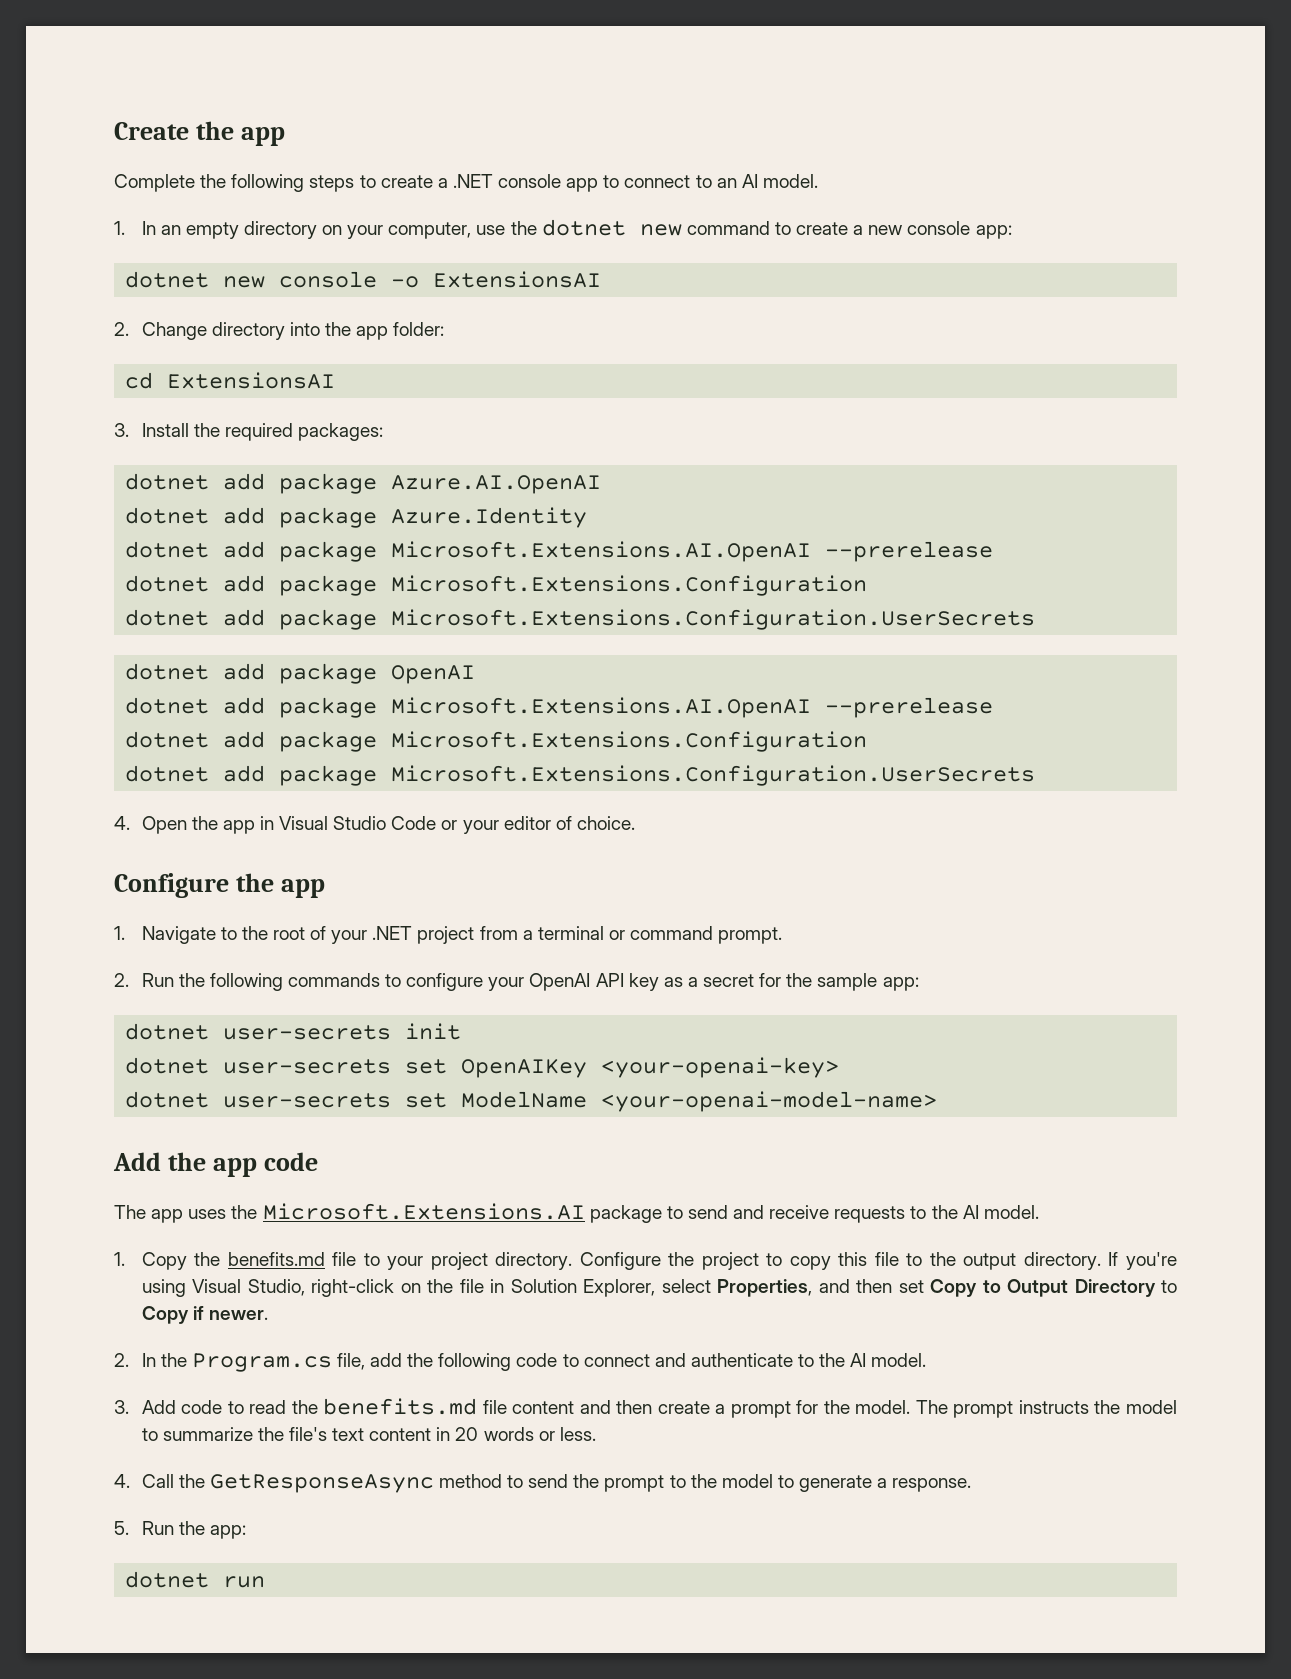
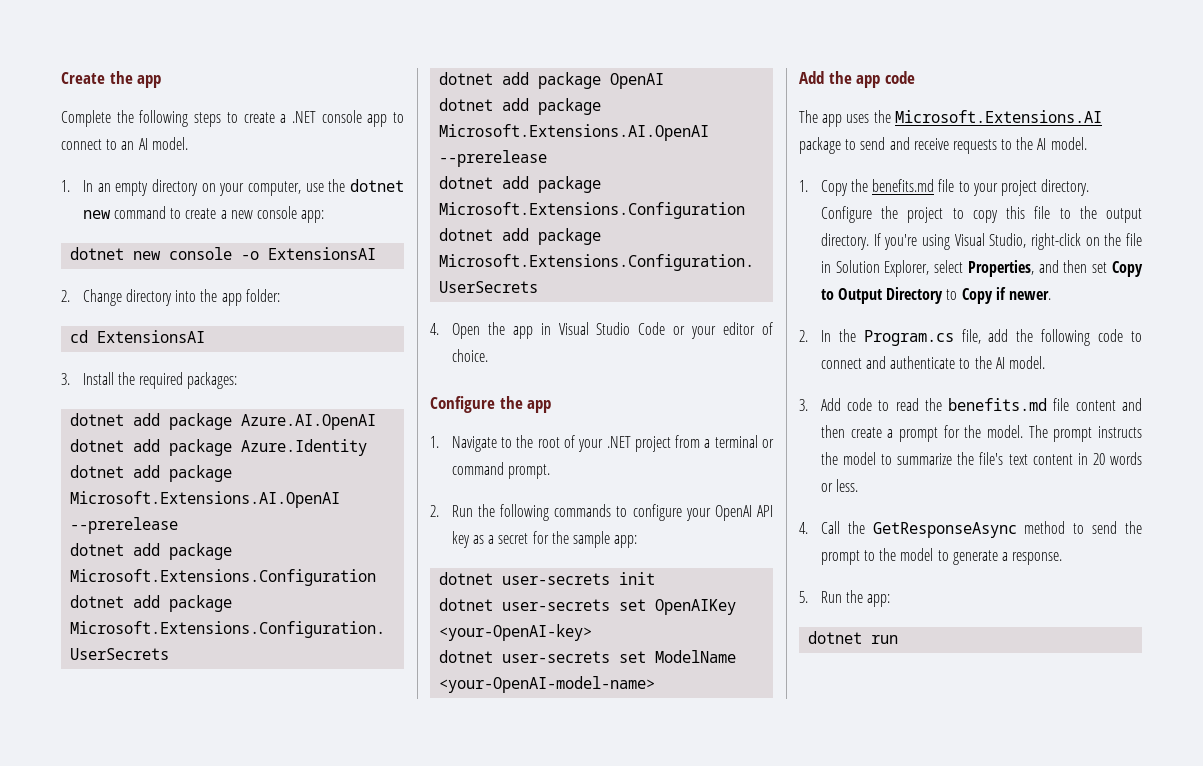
- dotnet user-secrets set OpenAIKey <your-openai-key>
+ dotnet user-secrets set OpenAIKey <your-OpenAI-key>
- dotnet user-secrets set ModelName <your-openai-model-name>
+ dotnet user-secrets set ModelName <your-OpenAI-model-name>

